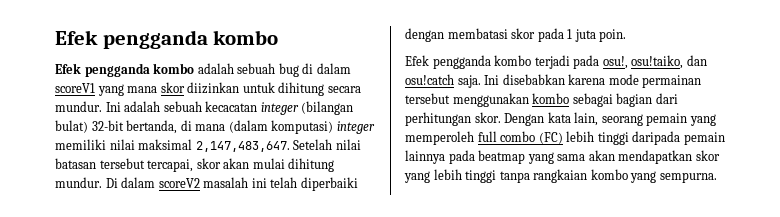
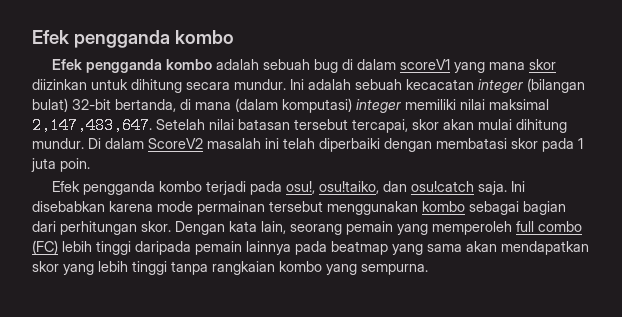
- Di dalam scoreV2 masalah ini telah diperbaiki dengan membatasi skor pada 1 juta poin.
+ Di dalam ScoreV2 masalah ini telah diperbaiki dengan membatasi skor pada 1 juta poin.

